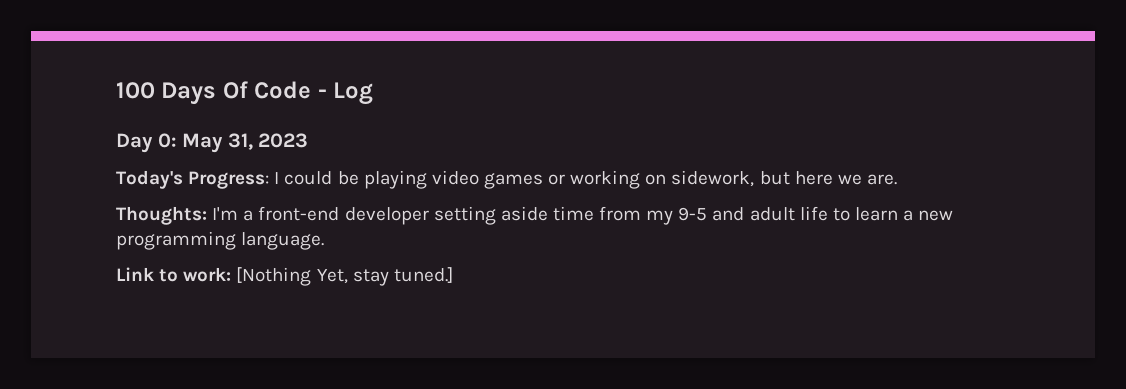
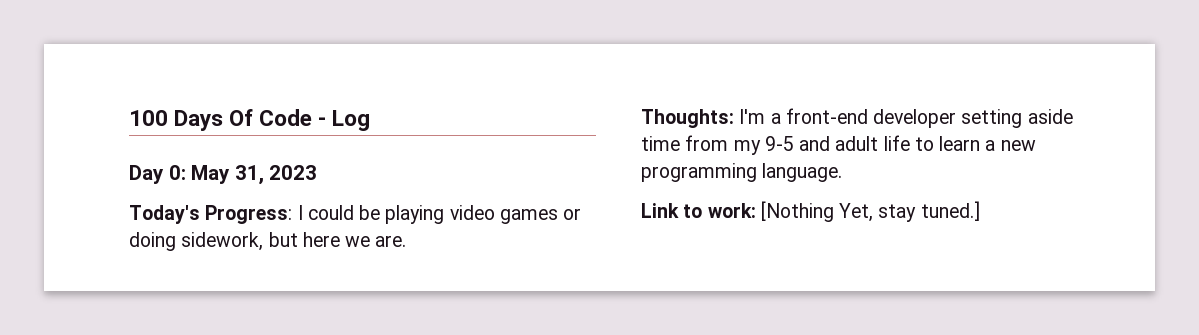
- Today's Progress: I could be playing video games or working on sidework, but here we are.
+ Today's Progress: I could be playing video games or doing sidework, but here we are.

